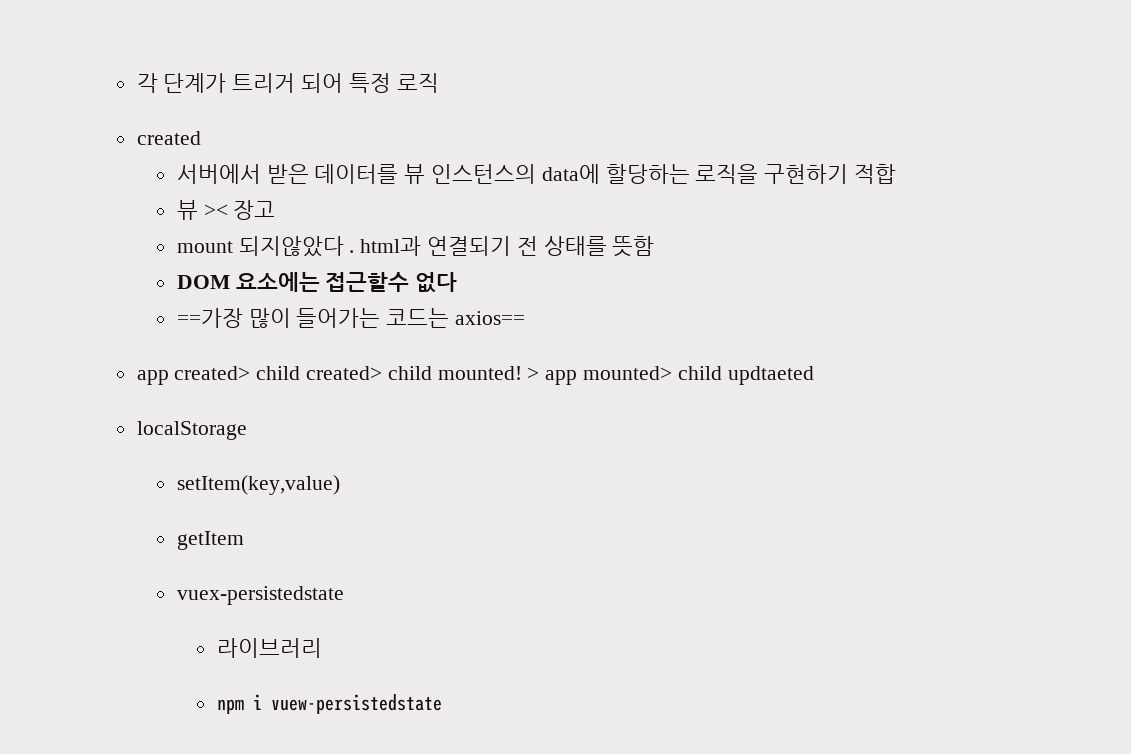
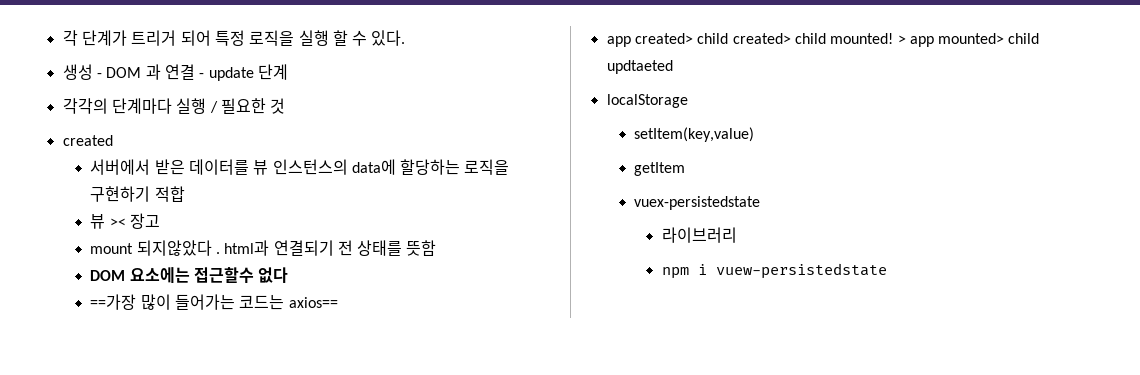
- 각 단계가 트리거 되어 특정 로직
+ 각 단계가 트리거 되어 특정 로직을 실행 할 수 있다.
+ 생성 - DOM 과 연결 - update 단계
+ 각각의 단계마다 실행 / 필요한 것

